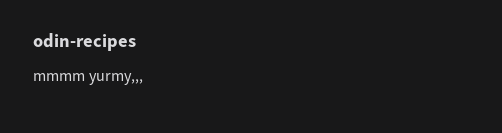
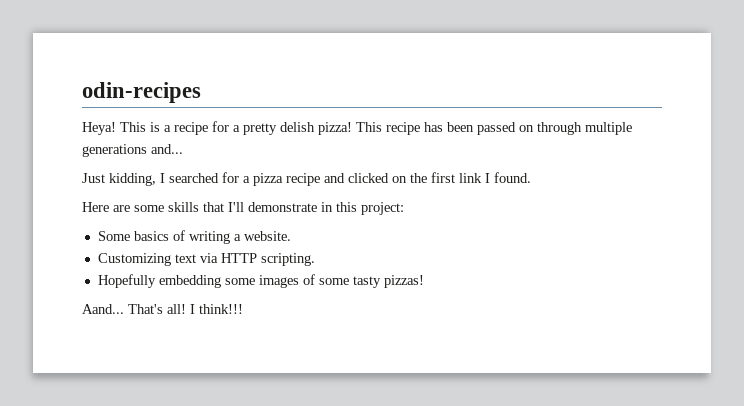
- mmmm yurmy,,,
+ Heya! This is a recipe for a pretty delish pizza! This recipe has been passed on through multiple generations and...
+ Just kidding, I searched for a pizza recipe and clicked on the first link I found.
+ Here are some skills that I'll demonstrate in this project:
+ Some basics of writing a website.
+ Customizing text via HTTP scripting.
+ Hopefully embedding some images of some tasty pizzas!
+ Aand... That's all! I think!!!

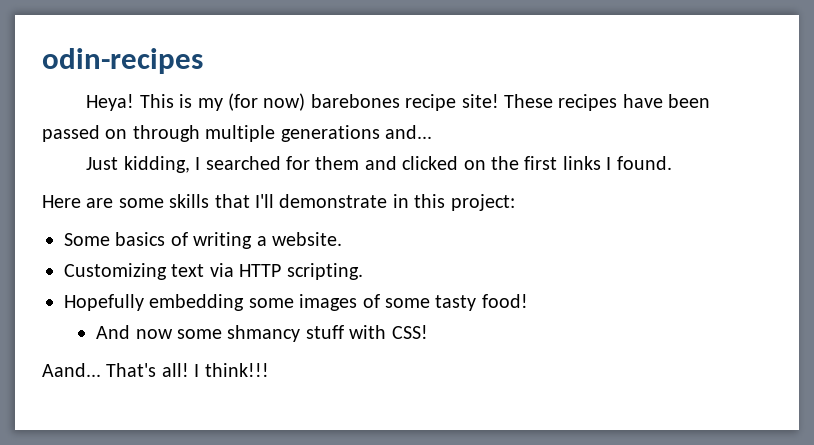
- This is a recipe for a pretty delish pizza! This recipe has been passed on through multiple generations and...
+ This is my (for now) barebones recipe site! These recipes have been passed on through multiple generations and...
- Just kidding, I searched for a pizza recipe and clicked on the first link I found.
+ Just kidding, I searched for them and clicked on the first links I found.
- Hopefully embedding some images of some tasty pizzas!
+ Hopefully embedding some images of some tasty food!
+ And now some shmancy stuff with CSS!

